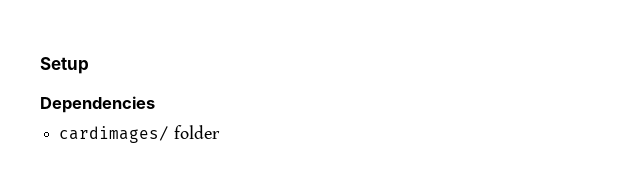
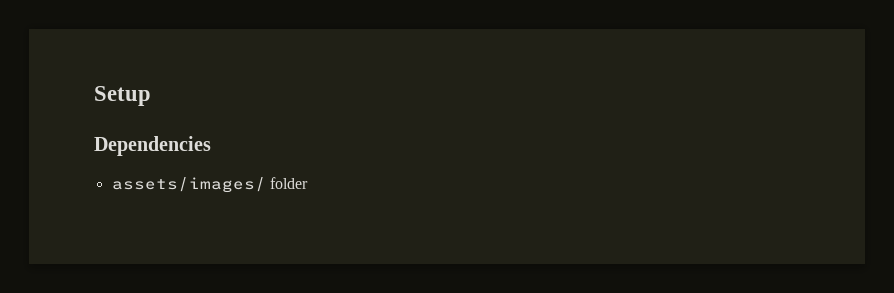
- cardimages/ folder
+ assets/images/ folder

